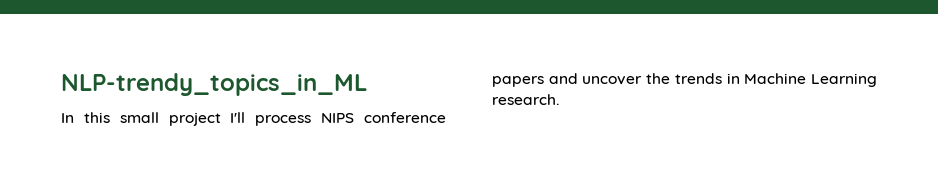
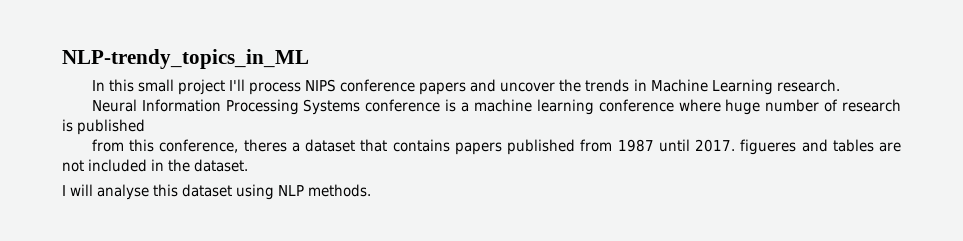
+ Neural Information Processing Systems conference is a machine learning conference where huge number of research is published
+ from this conference, theres a dataset that contains papers published from 1987 until 2017. figueres and tables are not included in the dataset.
+ I will analyse this dataset using NLP methods.

